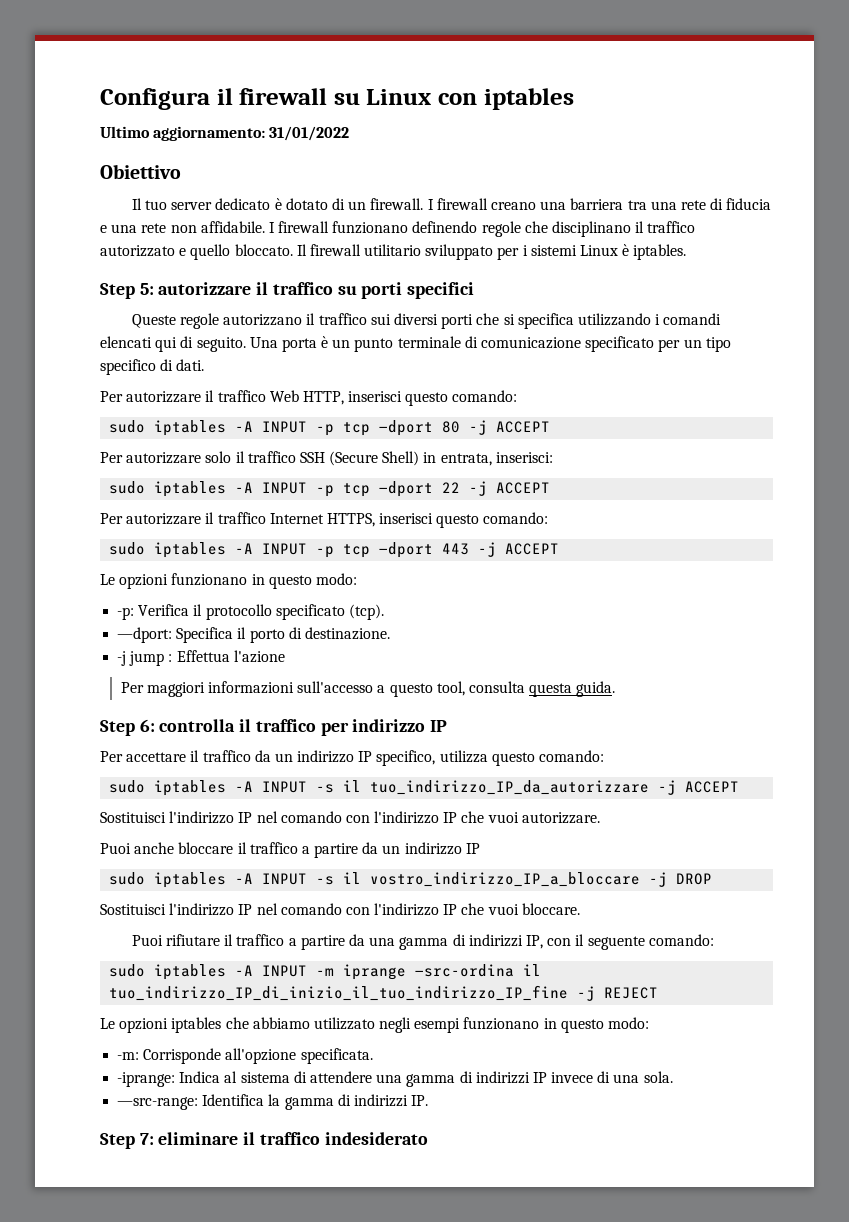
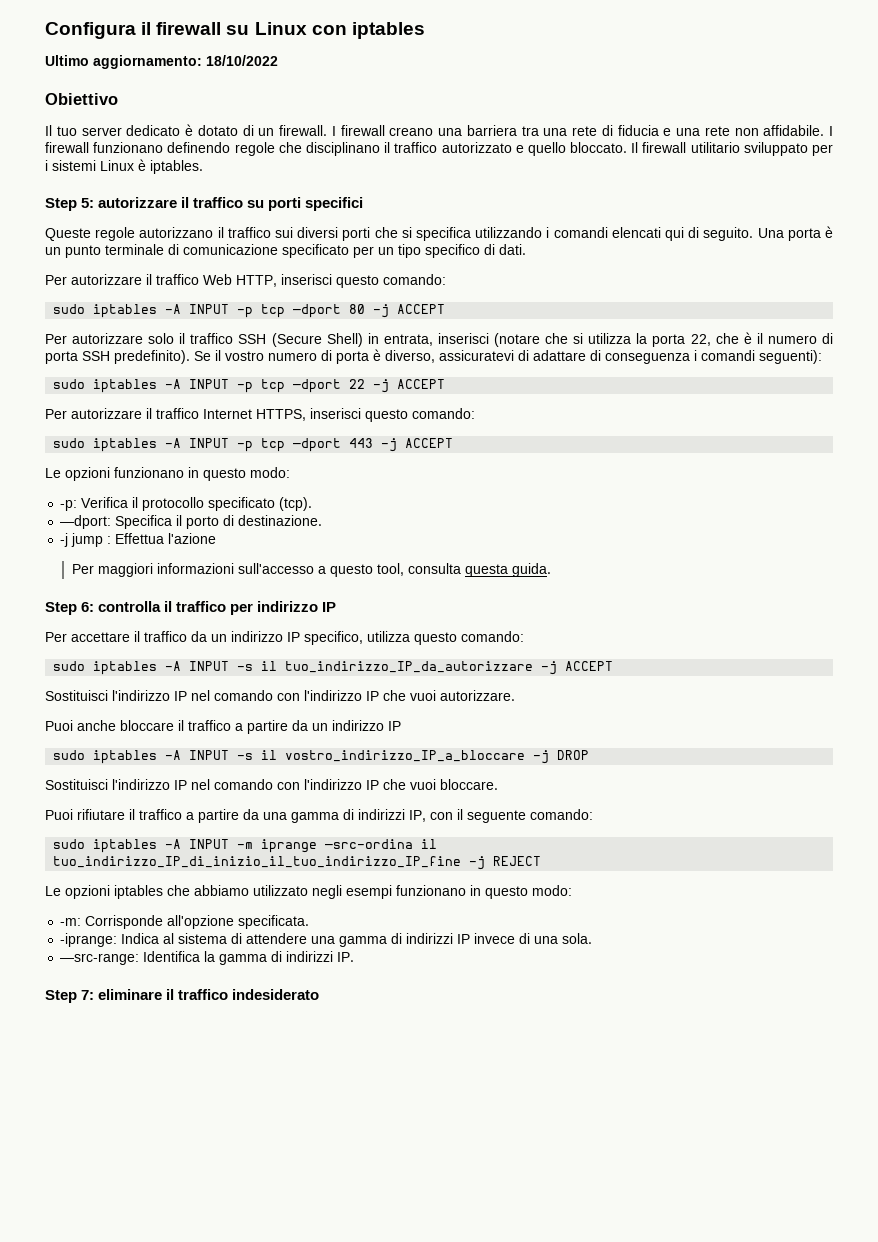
- Ultimo aggiornamento: 31/01/2022
+ Ultimo aggiornamento: 18/10/2022
- Per autorizzare solo il traffico SSH (Secure Shell) in entrata, inserisci:
+ Per autorizzare solo il traffico SSH (Secure Shell) in entrata, inserisci (notare che si utilizza la porta 22, che è il numero di porta SSH predefinito). Se il vostro numero di porta è diverso, assicuratevi di adattare di conseguenza i comandi seguenti):

